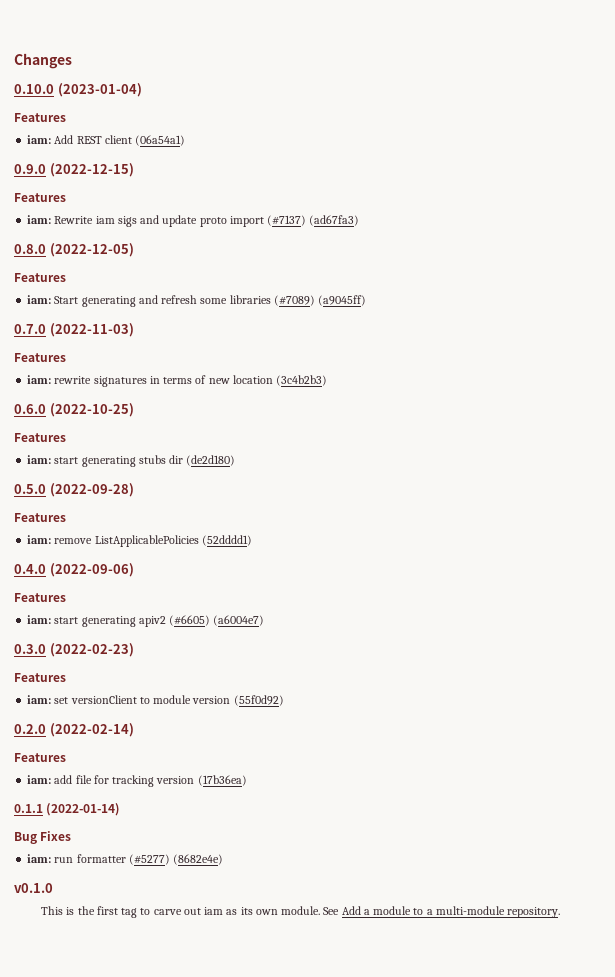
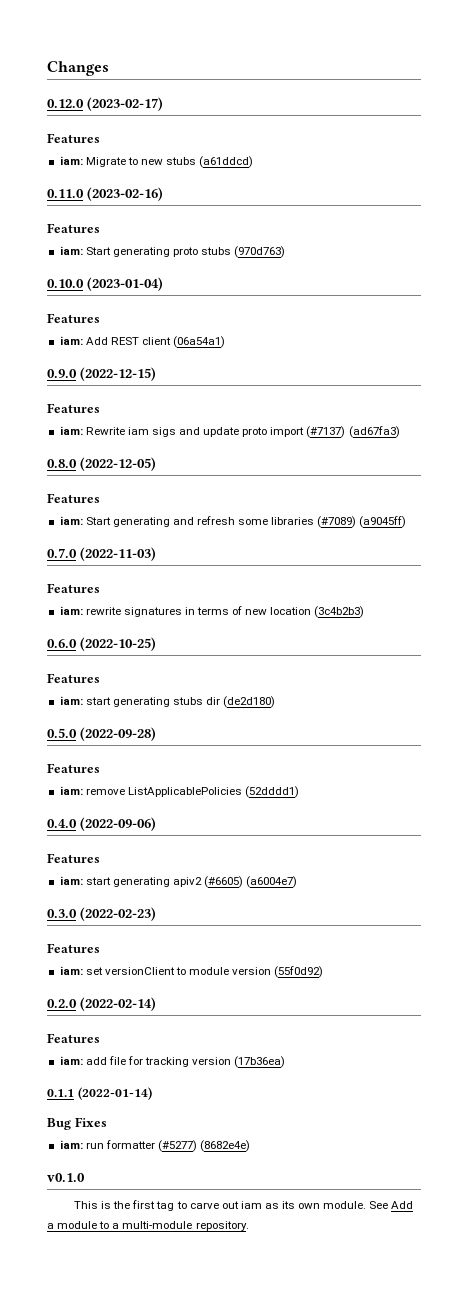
+ 0.12.0 (2023-02-17)
+ Features
+ iam: Migrate to new stubs (a61ddcd)
+ 0.11.0 (2023-02-16)
+ Features
+ iam: Start generating proto stubs (970d763)

